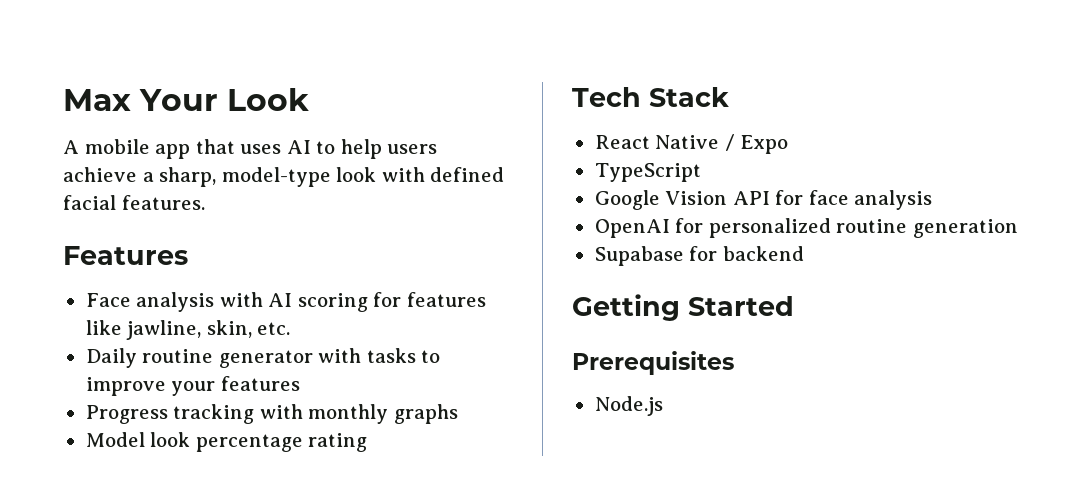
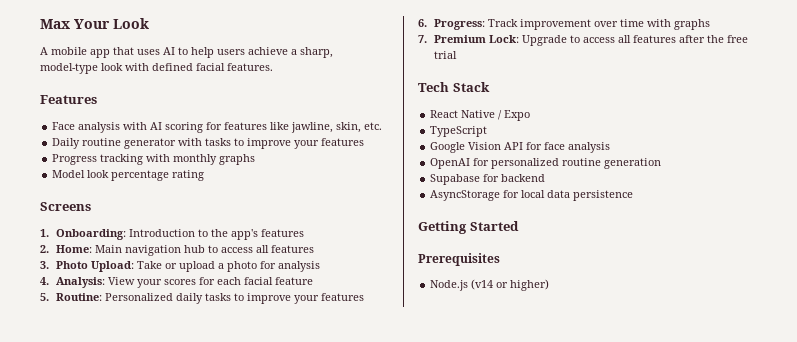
+ Screens
+ 1. Onboarding: Introduction to the app's features
+ 2. Home: Main navigation hub to access all features
+ 3. Photo Upload: Take or upload a photo for analysis
+ 4. Analysis: View your scores for each facial feature
+ 5. Routine: Personalized daily tasks to improve your features
+ 6. Progress: Track improvement over time with graphs
+ 7. Premium Lock: Upgrade to access all features after the free trial
+ AsyncStorage for local data persistence
- Node.js
+ Node.js (v14 or higher)

